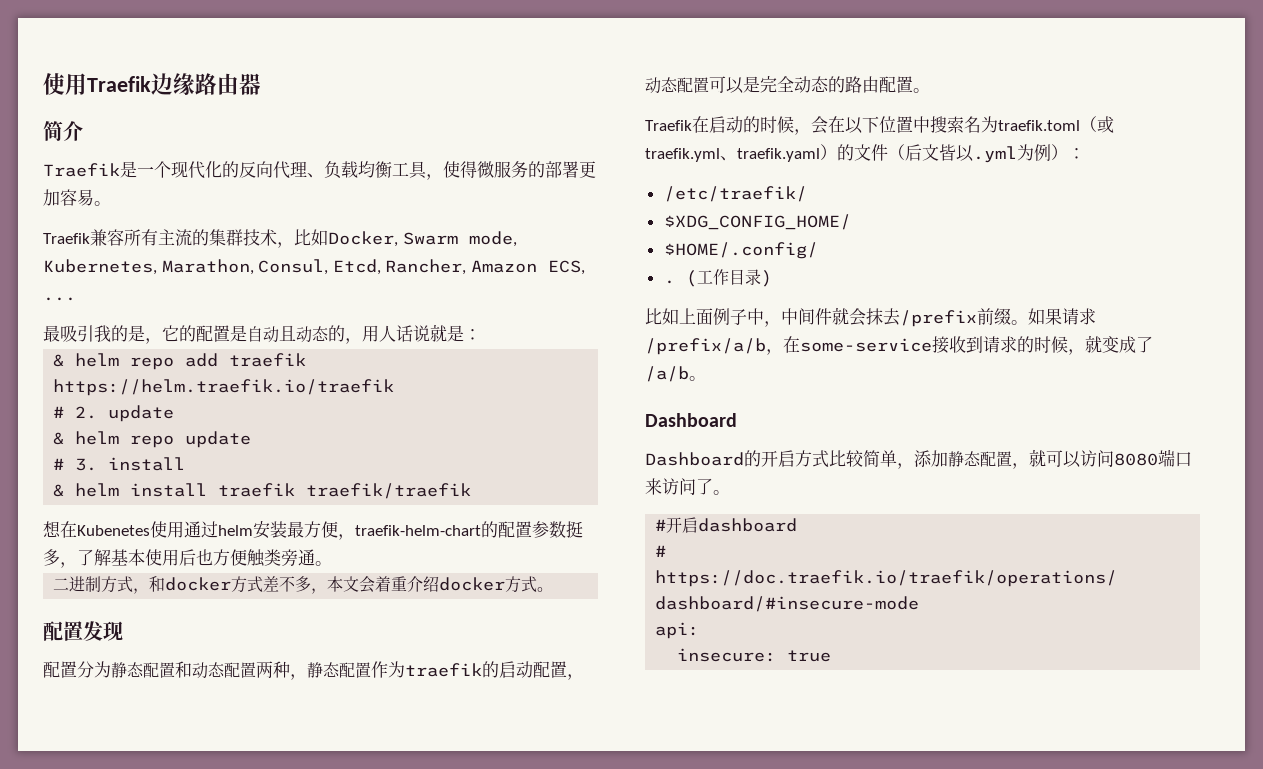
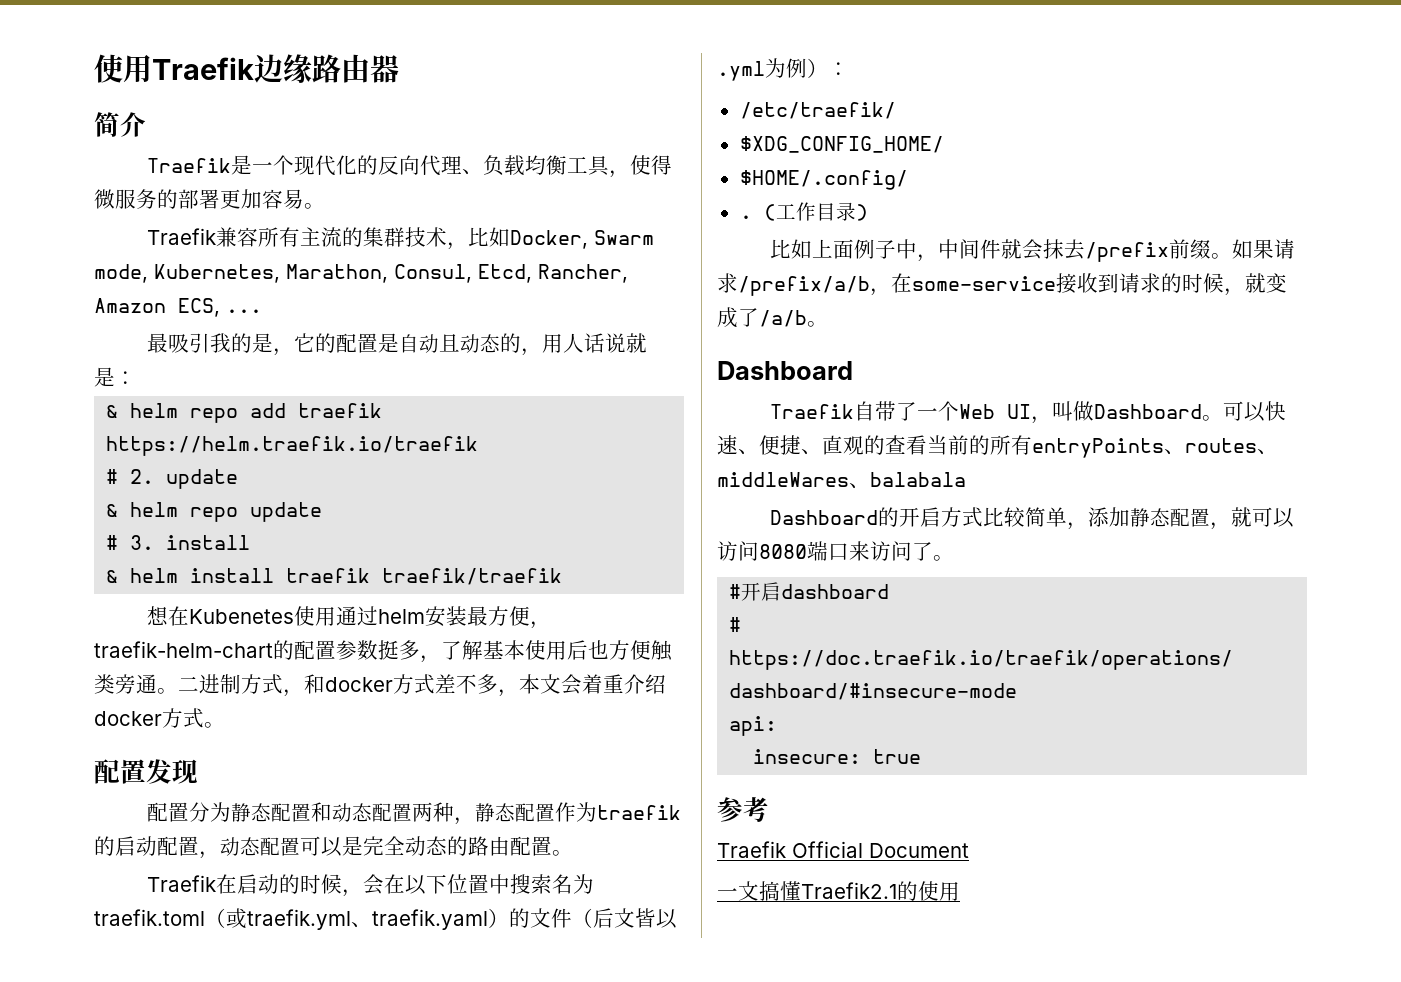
- 想在Kubenetes使用通过helm安装最方便，traefik-helm-chart的配置参数挺多，了解基本使用后也方便触类旁通。
- 二进制方式，和docker方式差不多，本文会着重介绍docker方式。
+ 想在Kubenetes使用通过helm安装最方便，traefik-helm-chart的配置参数挺多，了解基本使用后也方便触类旁通。二进制方式，和docker方式差不多，本文会着重介绍docker方式。
+ Traefik自带了一个Web UI，叫做Dashboard。可以快速、便捷、直观的查看当前的所有entryPoints、routes、middleWares、balabala
+ 参考
+ Traefik Official Document
+ 一文搞懂Traefik2.1的使用

